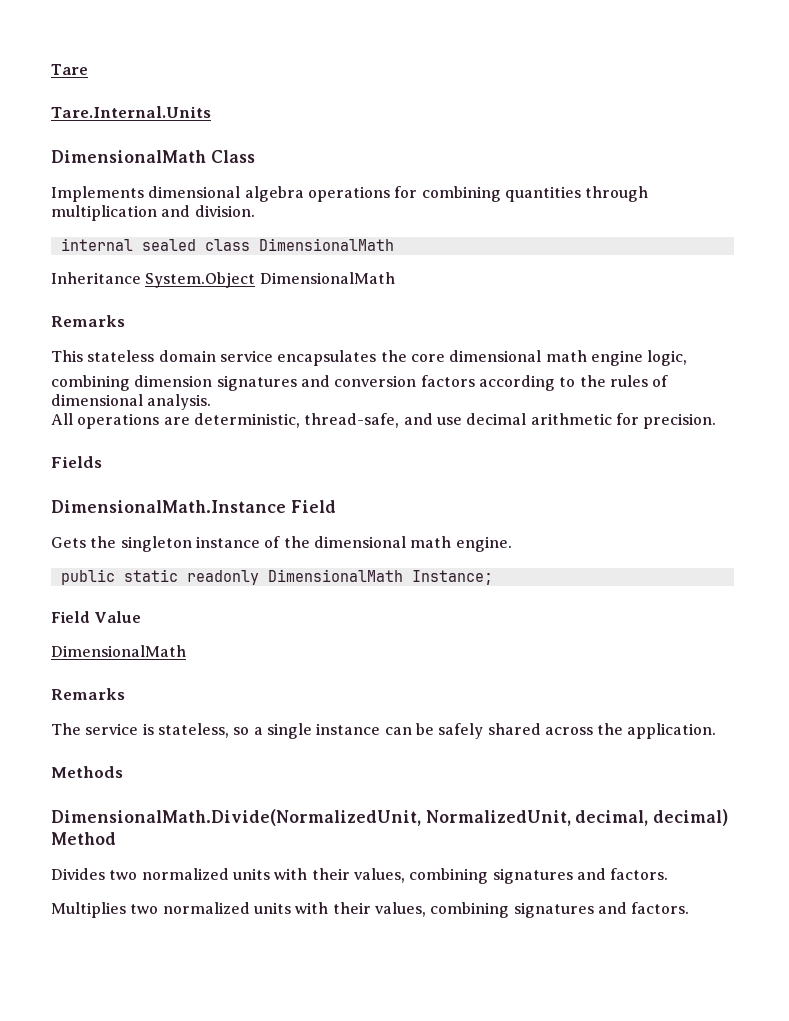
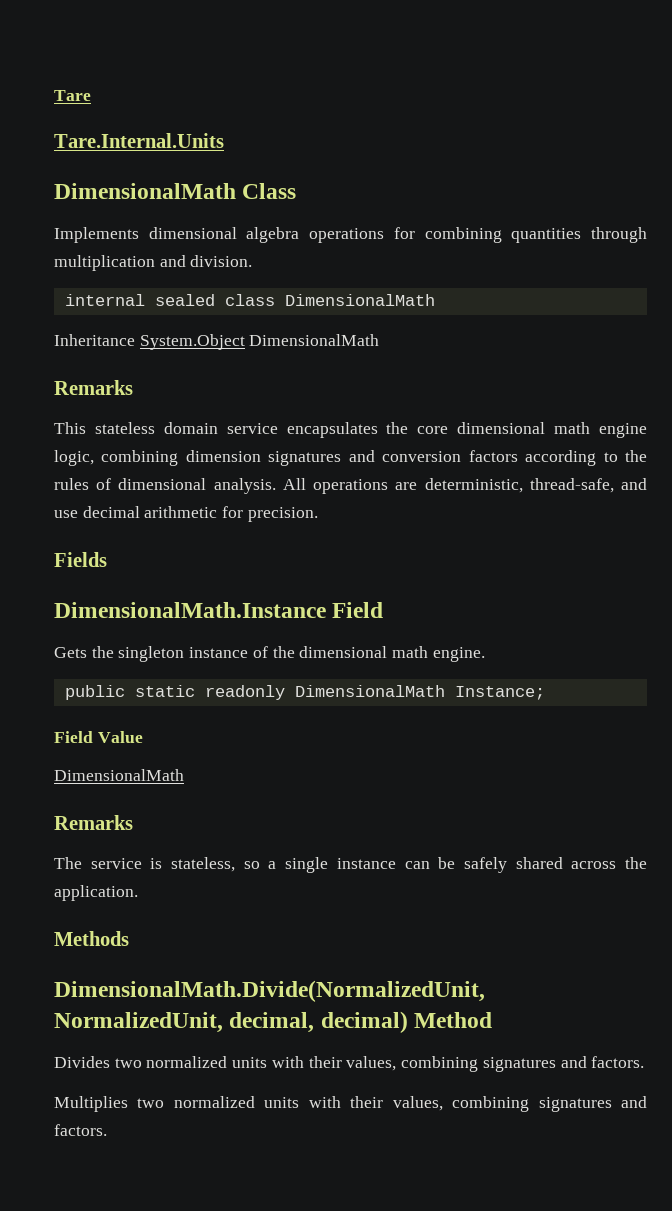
- This stateless domain service encapsulates the core dimensional math engine logic,
- combining dimension signatures and conversion factors according to the rules of dimensional analysis.
- All operations are deterministic, thread-safe, and use decimal arithmetic for precision.
+ This stateless domain service encapsulates the core dimensional math engine logic, combining dimension signatures and conversion factors according to the rules of dimensional analysis. All operations are deterministic, thread-safe, and use decimal arithmetic for precision.

